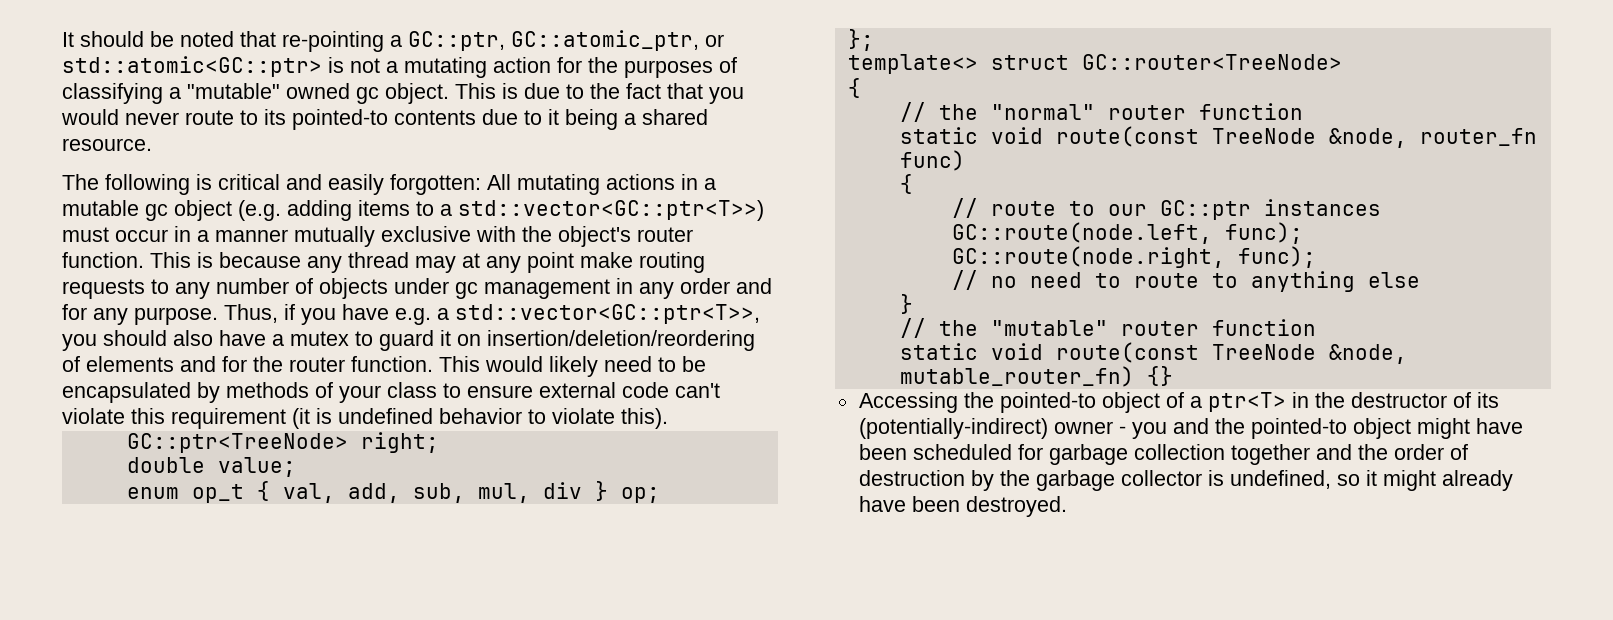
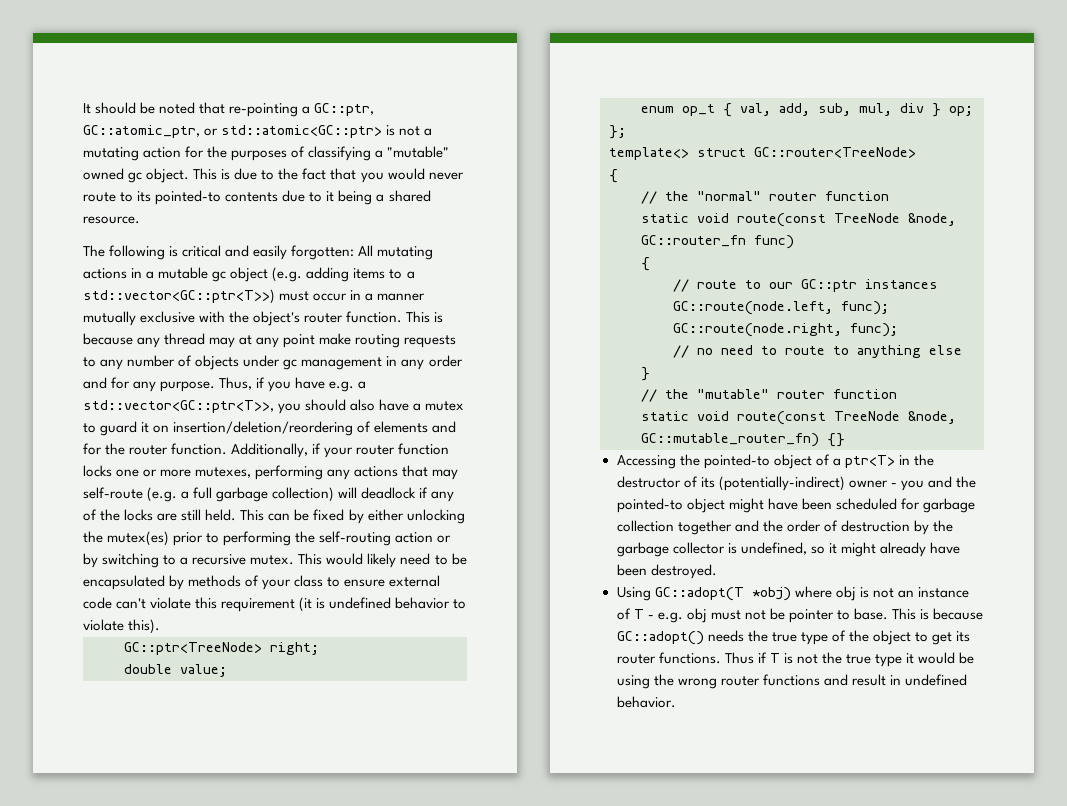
+ Additionally, if your router function locks one or more mutexes, performing any actions that may self-route (e.g. a full garbage collection) will deadlock if any of the locks are still held. This can be fixed by either unlocking the mutex(es) prior to performing the self-routing action or by switching to a recursive mutex.
- static void route(const TreeNode &node, router_fn func)
+ static void route(const TreeNode &node, GC::router_fn func)
- static void route(const TreeNode &node, mutable_router_fn) {}
+ static void route(const TreeNode &node, GC::mutable_router_fn) {}
+ Using GC::adopt(T *obj) where obj is not an instance of T - e.g. obj must not be pointer to base. This is because GC::adopt() needs the true type of the object to get its router functions. Thus if T is not the true type it would be using the wrong router functions and result in undefined behavior.

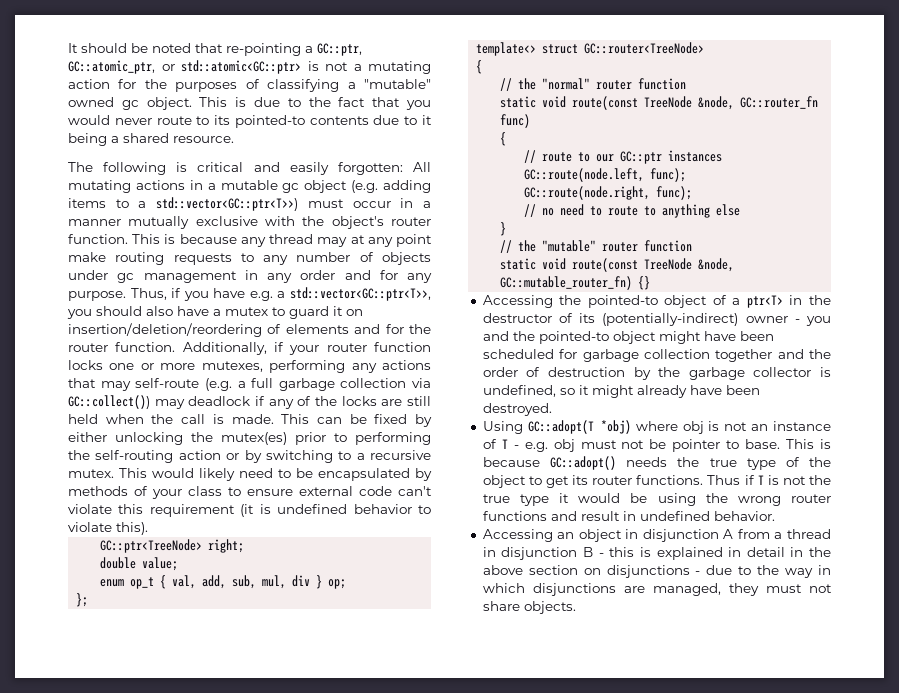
- Additionally, if your router function locks one or more mutexes, performing any actions that may self-route (e.g. a full garbage collection) will deadlock if any of the locks are still held.
+ Additionally, if your router function locks one or more mutexes, performing any actions that may self-route (e.g. a full garbage collection via GC::collect()) may deadlock if any of the locks are still held when the call is made.
+ Accessing an object in disjunction A from a thread in disjunction B - this is explained in detail in the above section on disjunctions - due to the way in which disjunctions are managed, they must not share objects.

